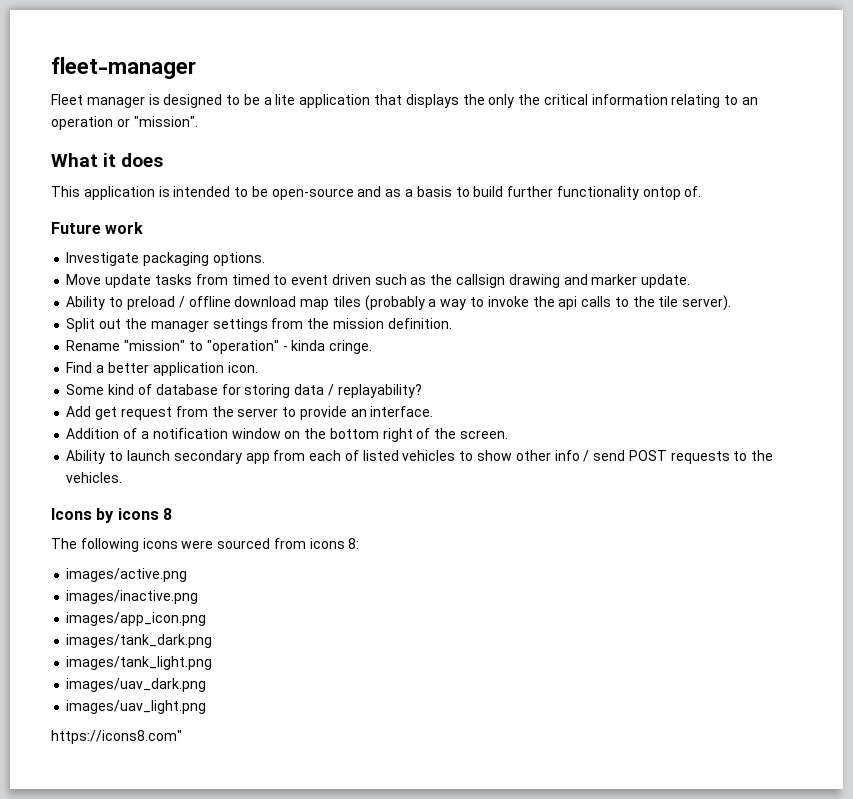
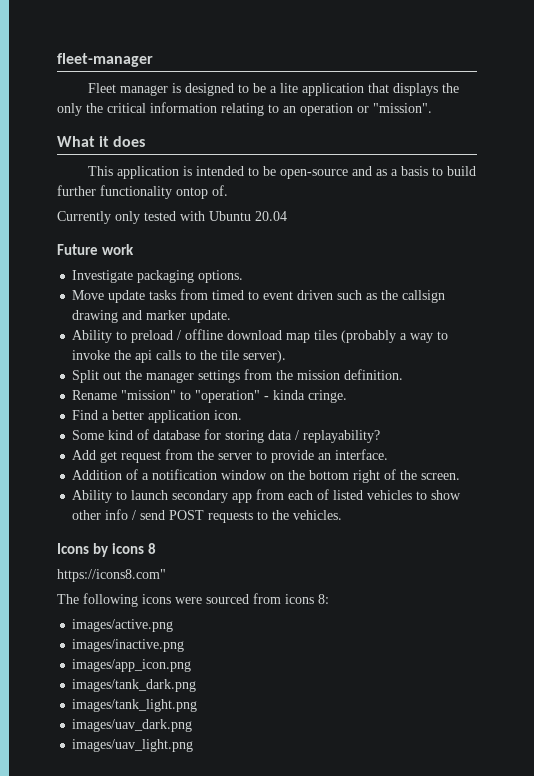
+ Currently only tested with Ubuntu 20.04
+ https://icons8.com"
- https://icons8.com"

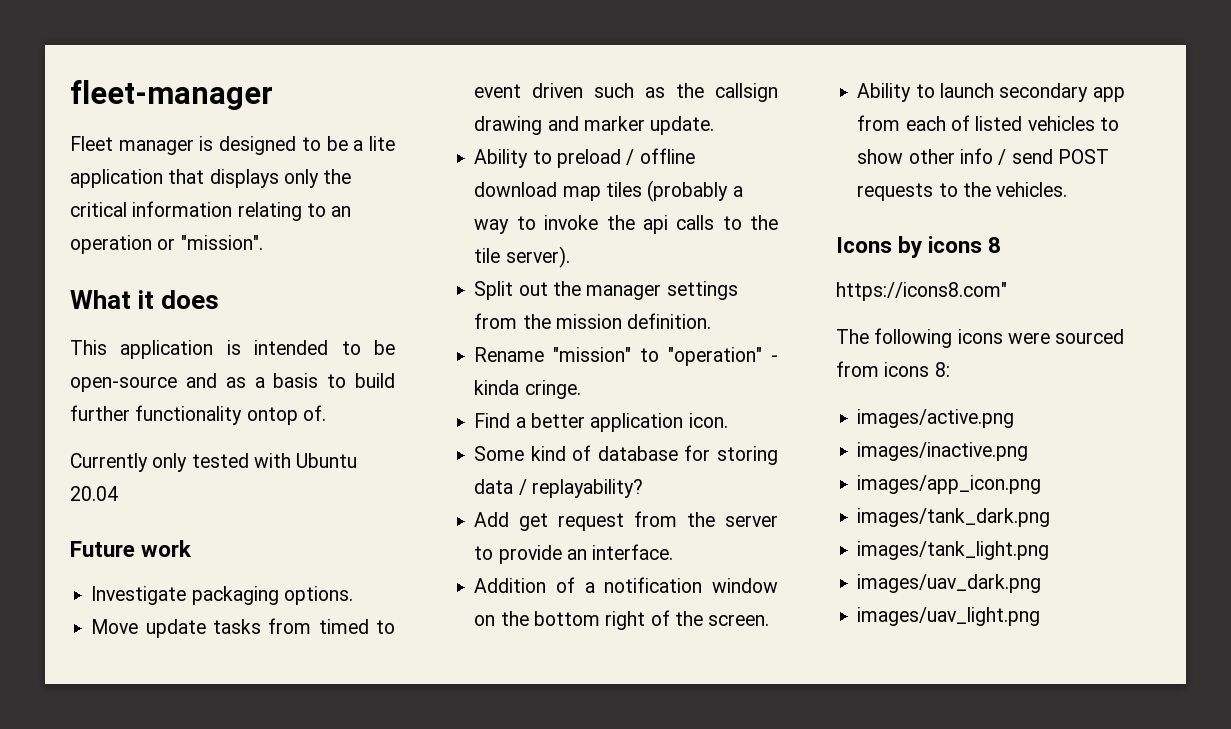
- Fleet manager is designed to be a lite application that displays the only the critical information relating to an operation or "mission".
+ Fleet manager is designed to be a lite application that displays only the critical information relating to an operation or "mission".

